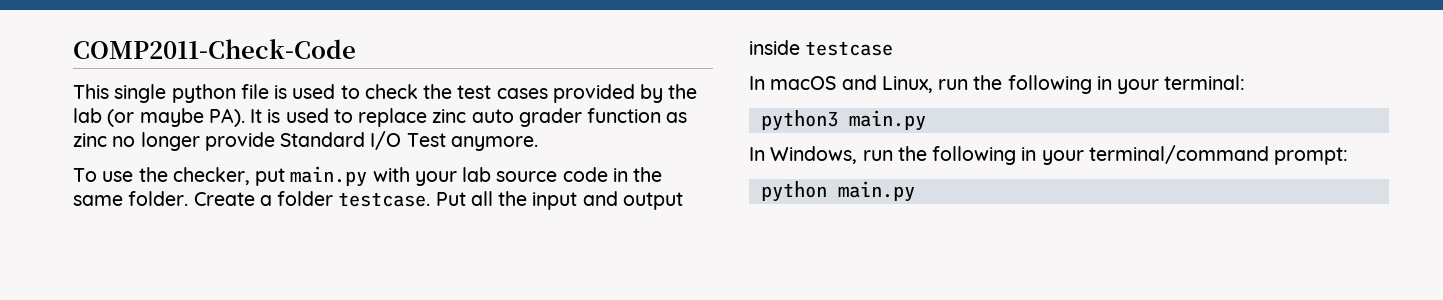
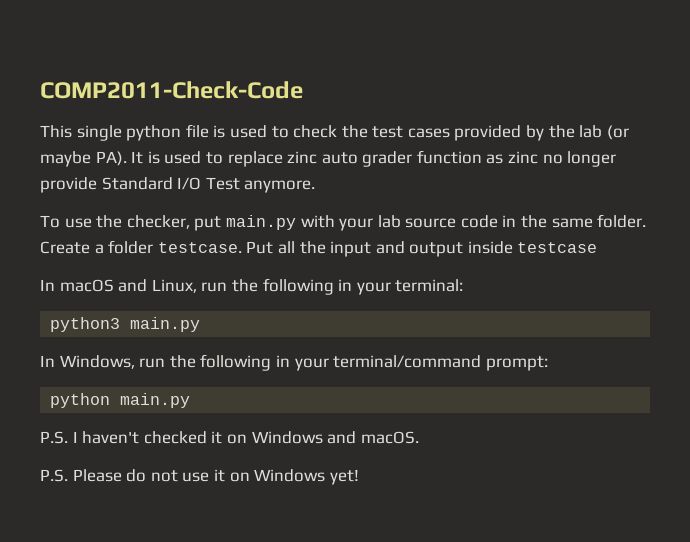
+ P.S. I haven't checked it on Windows and macOS.
+ P.S. Please do not use it on Windows yet!

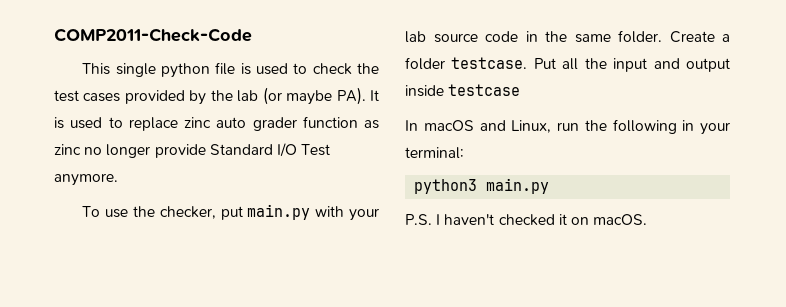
- In Windows, run the following in your terminal/command prompt:
- python main.py
- P.S. I haven't checked it on Windows and macOS.
+ P.S. I haven't checked it on macOS.
- P.S. Please do not use it on Windows yet!

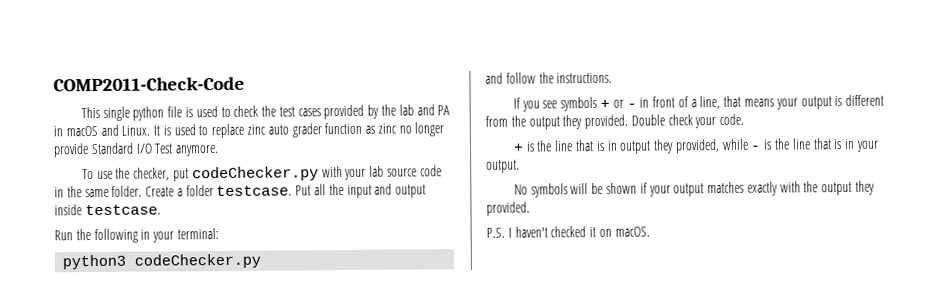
- This single python file is used to check the test cases provided by the lab (or maybe PA). It is used to replace zinc auto grader function as zinc no longer provide Standard I/O Test anymore.
+ This single python file is used to check the test cases provided by the lab and PA in macOS and Linux. It is used to replace zinc auto grader function as zinc no longer provide Standard I/O Test anymore.
- To use the checker, put main.py with your lab source code in the same folder.
+ To use the checker, put codeChecker.py with your lab source code in the same folder.
- Put all the input and output inside testcase
- In macOS and Linux, run the following in your terminal:
+ Put all the input and output inside testcase.
+ Run the following in your terminal:
- python3 main.py
+ python3 codeChecker.py
+ and follow the instructions.
+ If you see symbols + or - in front of a line, that means your output is different from the output they provided. Double check your code.
+ + is the line that is in output they provided, while - is the line that is in your output.
+ No symbols will be shown if your output matches exactly with the output they provided.

